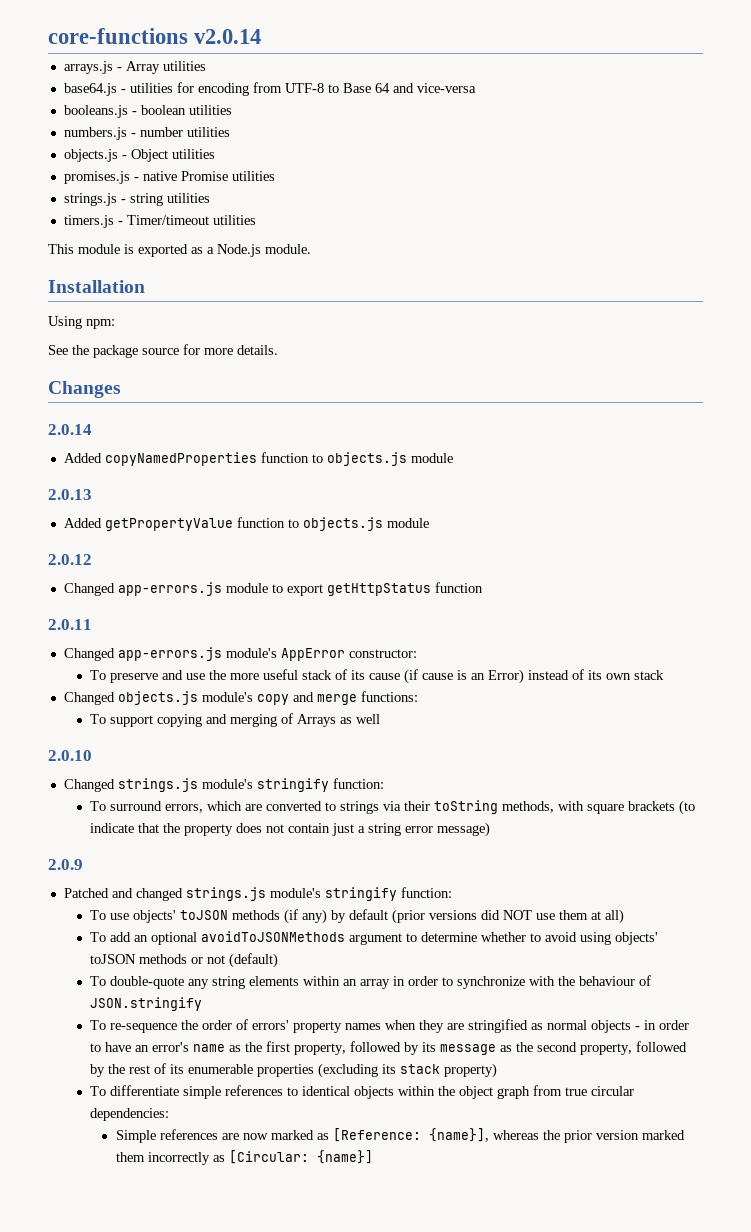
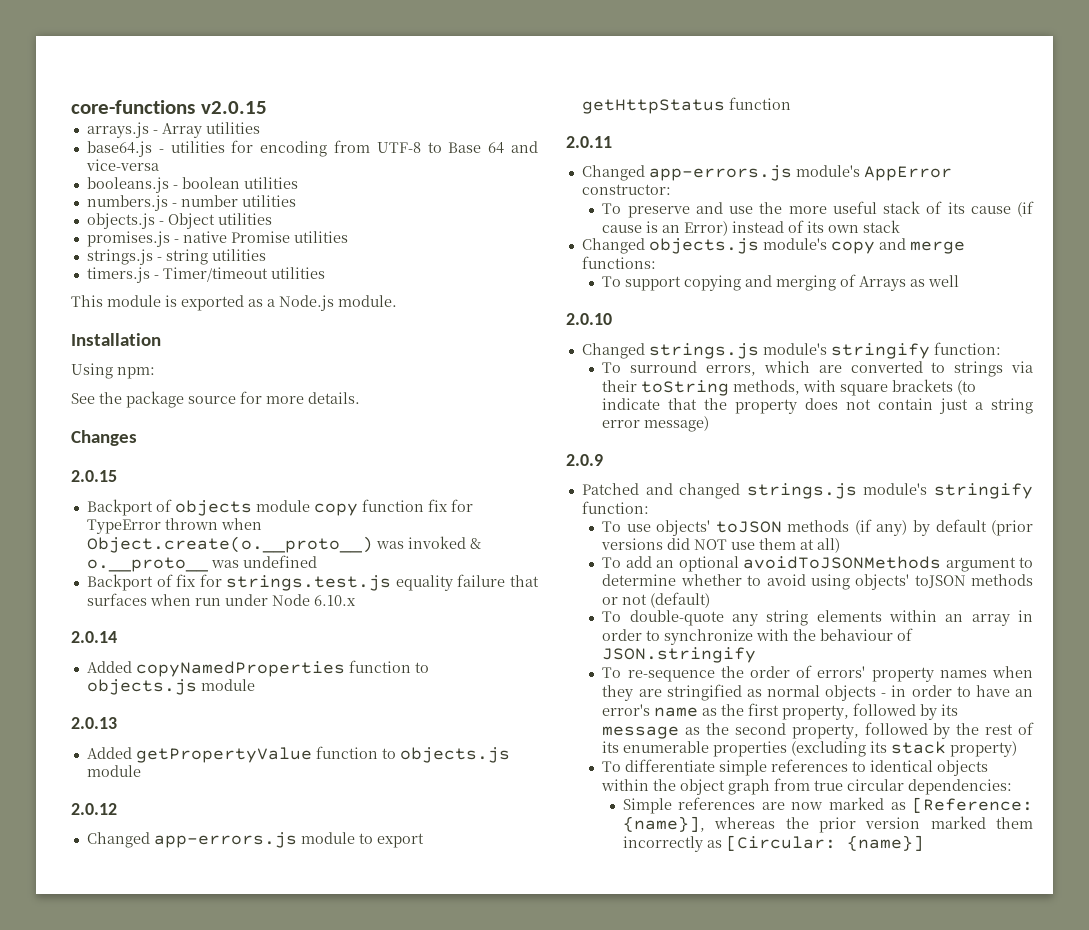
- core-functions v2.0.14
+ core-functions v2.0.15
+ 2.0.15
+ Backport of objects module copy function fix for TypeError thrown when Object.create(o.__proto__) was invoked & o.__proto__ was undefined
+ Backport of fix for strings.test.js equality failure that surfaces when run under Node 6.10.x

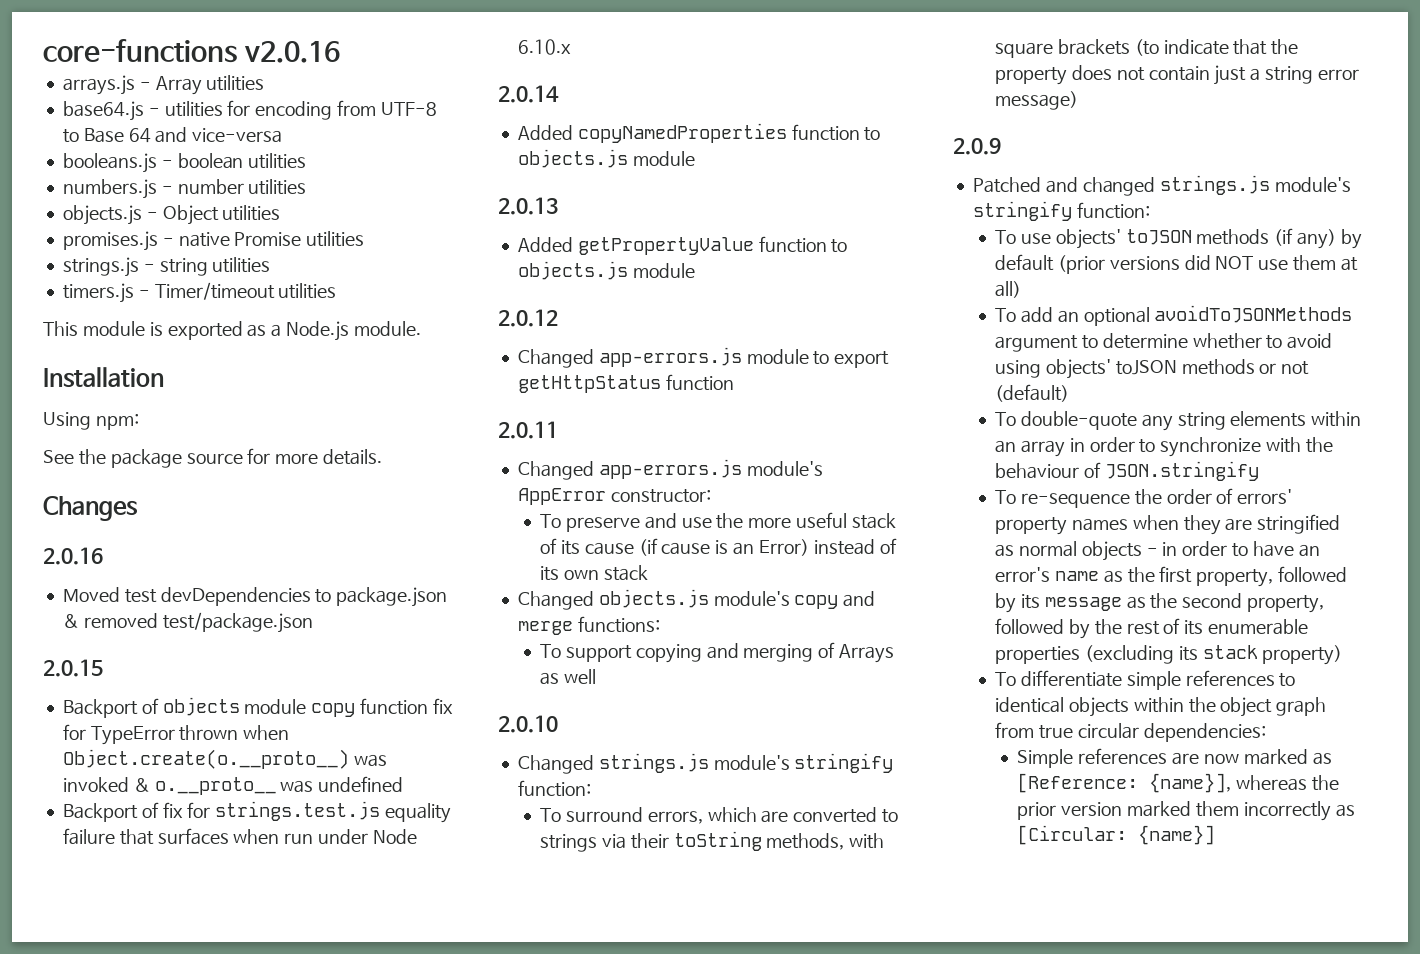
- core-functions v2.0.15
+ core-functions v2.0.16
+ 2.0.16
+ Moved test devDependencies to package.json & removed test/package.json

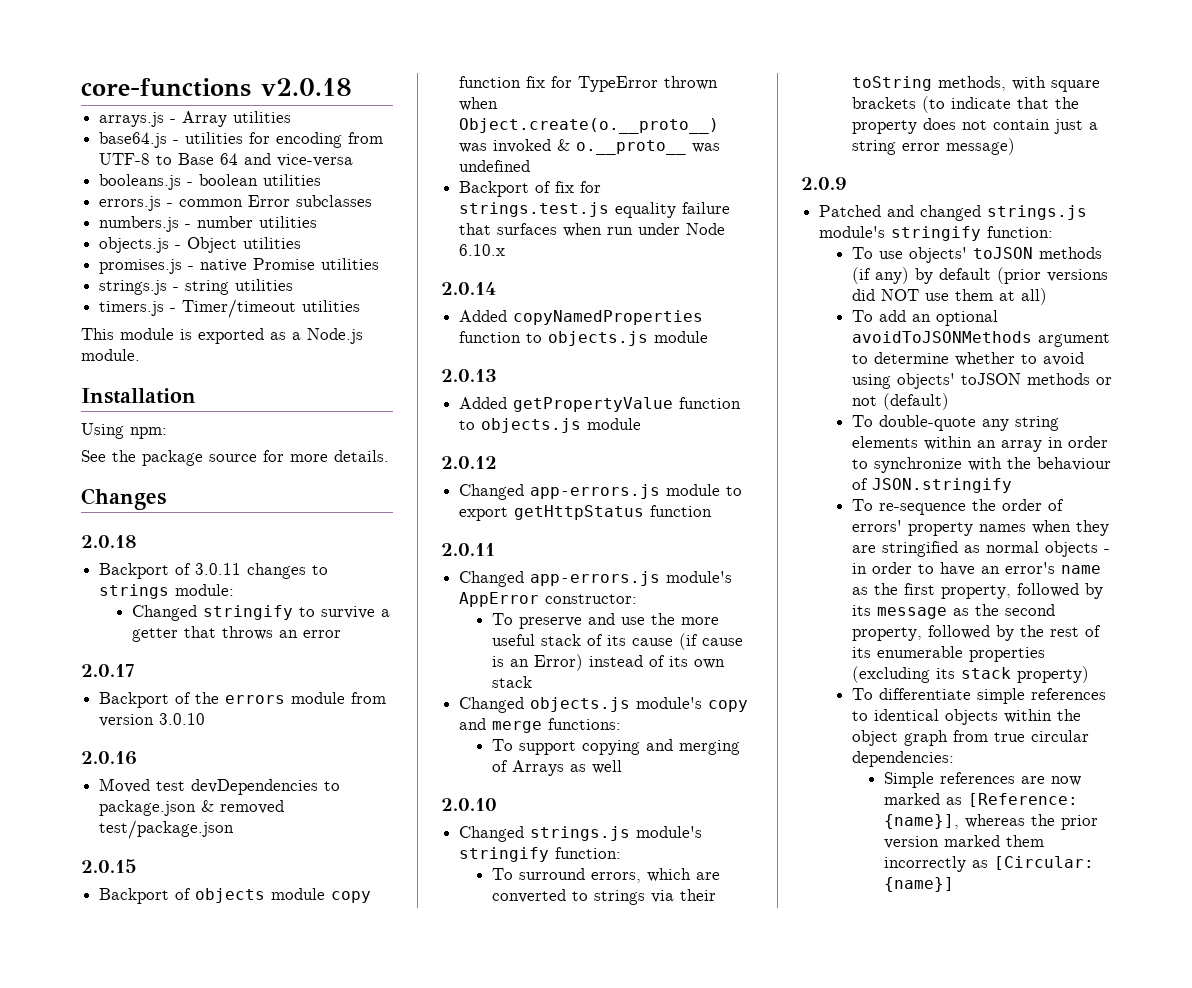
- core-functions v2.0.16
+ core-functions v2.0.18
+ errors.js - common Error subclasses
+ 2.0.18
+ Backport of 3.0.11 changes to strings module:
+ Changed stringify to survive a getter that throws an error
+ 2.0.17
+ Backport of the errors module from version 3.0.10

